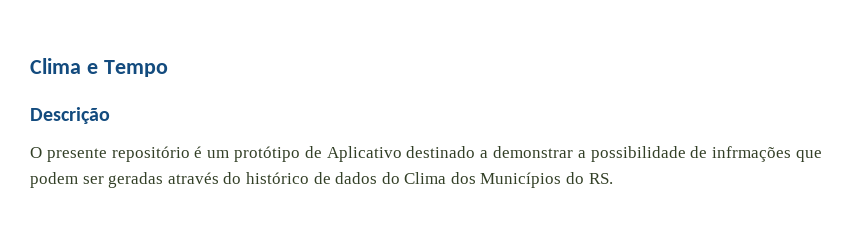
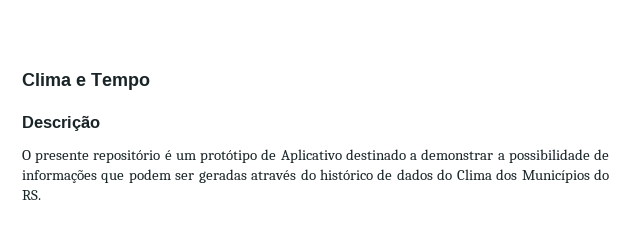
- O presente repositório é um protótipo de Aplicativo destinado a demonstrar a possibilidade de infrmações que podem ser geradas através do histórico de dados do Clima dos Municípios do RS.
+ O presente repositório é um protótipo de Aplicativo destinado a demonstrar a possibilidade de informações que podem ser geradas através do histórico de dados do Clima dos Municípios do RS.

